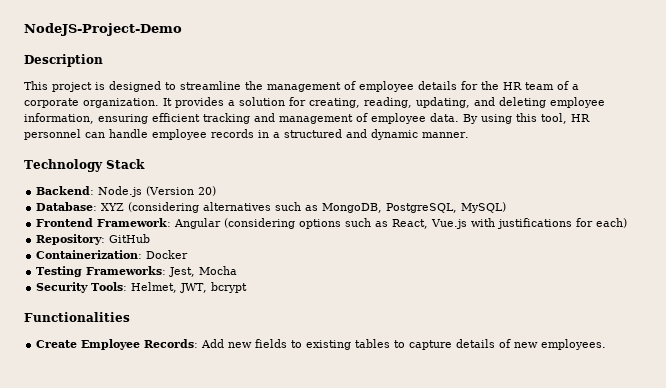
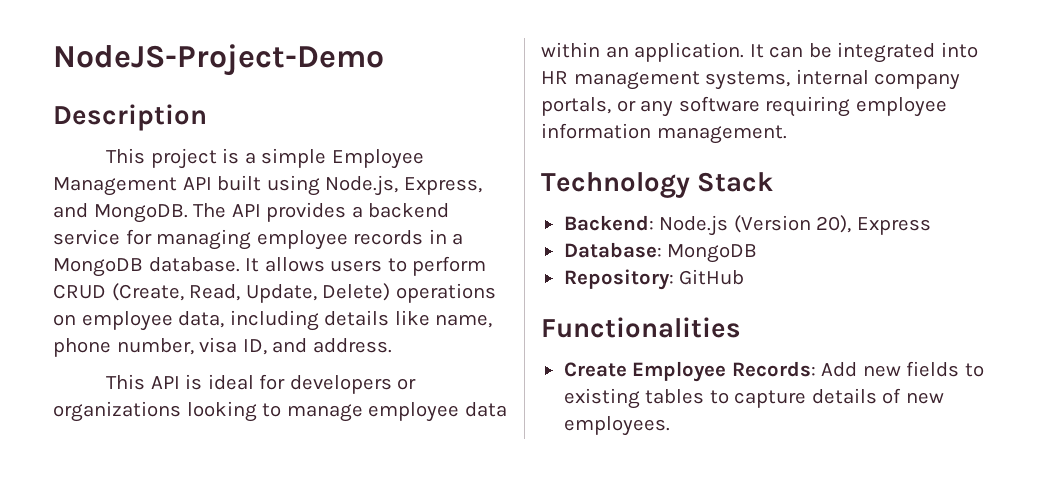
- This project is designed to streamline the management of employee details for the HR team of a corporate organization. It provides a solution for creating, reading, updating, and deleting employee information, ensuring efficient tracking and management of employee data. By using this tool, HR personnel can handle employee records in a structured and dynamic manner.
+ This project is a simple Employee Management API built using Node.js, Express, and MongoDB. The API provides a backend service for managing employee records in a MongoDB database. It allows users to perform CRUD (Create, Read, Update, Delete) operations on employee data, including details like name, phone number, visa ID, and address.
+ This API is ideal for developers or organizations looking to manage employee data within an application. It can be integrated into HR management systems, internal company portals, or any software requiring employee information management.
- Backend: Node.js (Version 20)
+ Backend: Node.js (Version 20), Express
- Database: XYZ (considering alternatives such as MongoDB, PostgreSQL, MySQL)
- Frontend Framework: Angular (considering options such as React, Vue.js with justifications for each)
+ Database: MongoDB
  Repository: GitHub
- Containerization: Docker
- Testing Frameworks: Jest, Mocha
- Security Tools: Helmet, JWT, bcrypt

